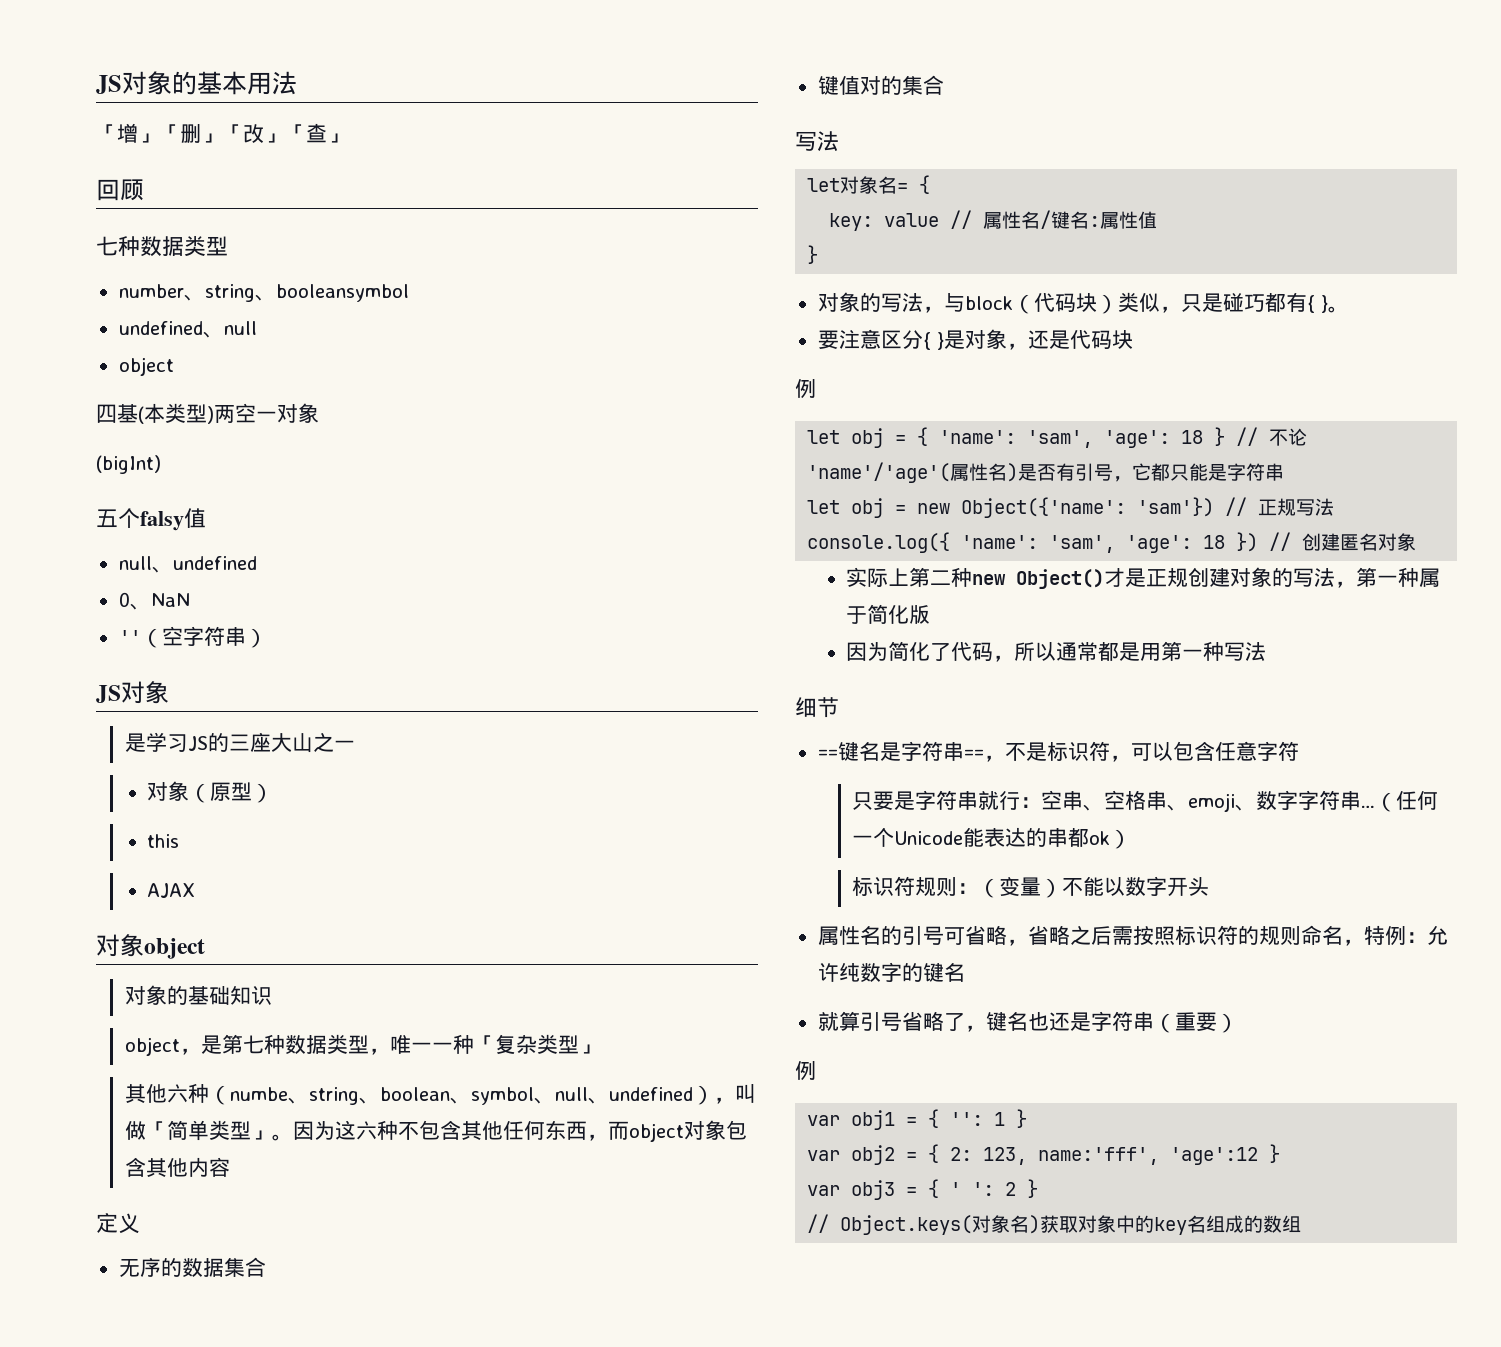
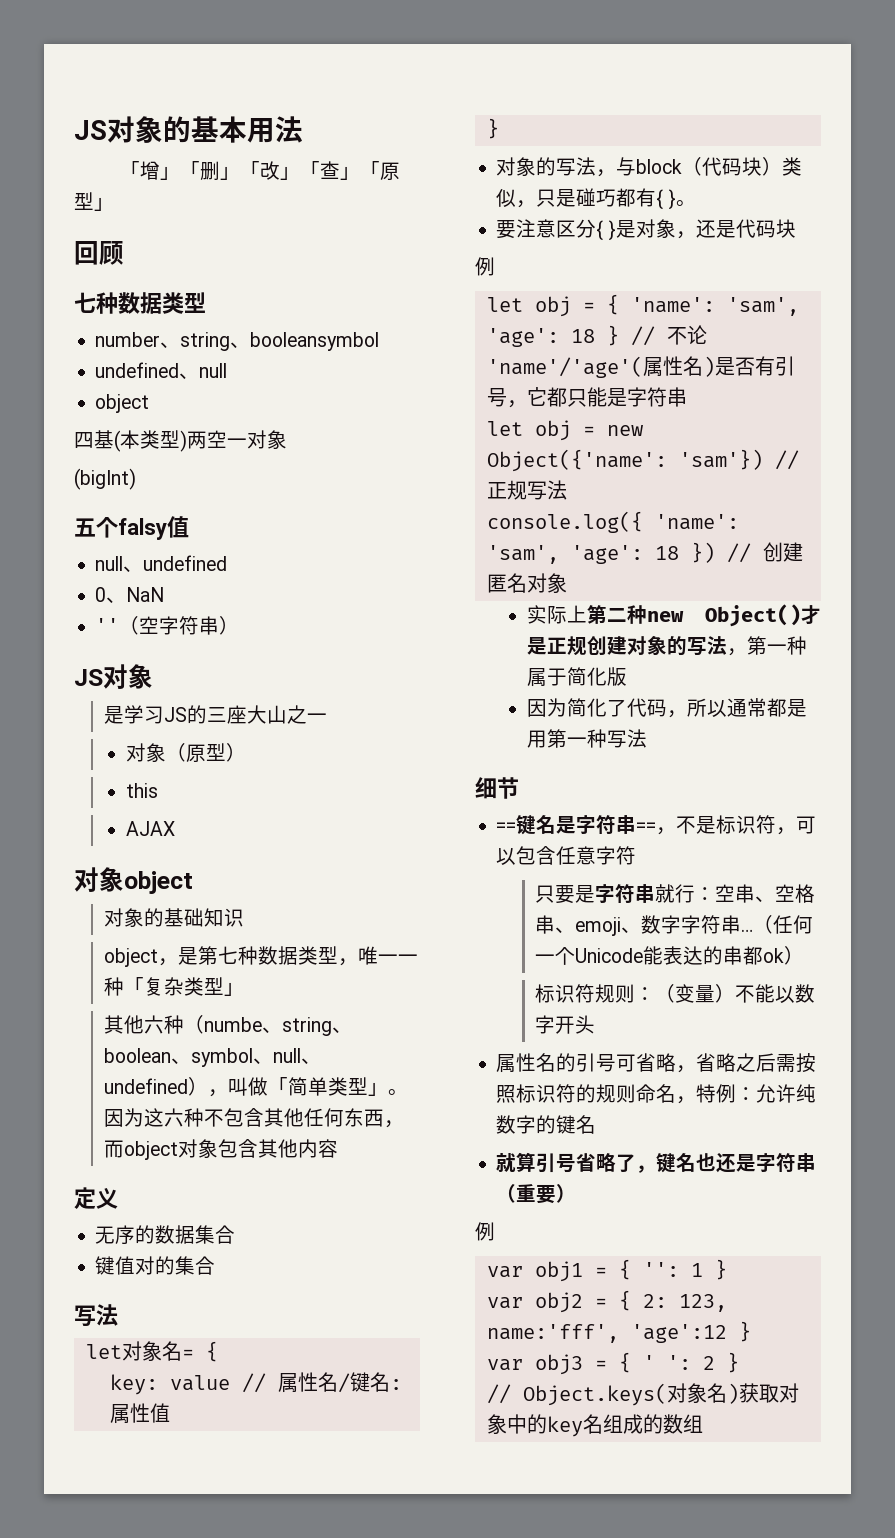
- 「增」「删」「改」「查」
+ 「增」「删」「改」「查」「原型」

